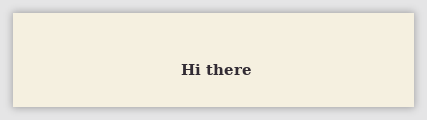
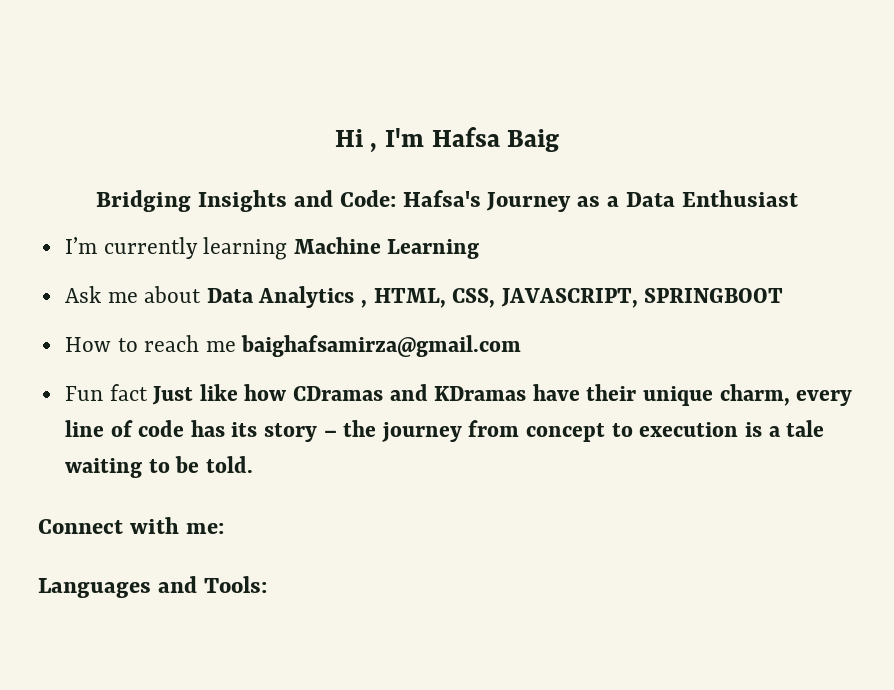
- Hi there
+ Hi , I'm Hafsa Baig
+ Bridging Insights and Code: Hafsa's Journey as a Data Enthusiast
+ I’m currently learning Machine Learning
+ Ask me about Data Analytics , HTML, CSS, JAVASCRIPT, SPRINGBOOT
+ How to reach me baighafsamirza@gmail.com
+ Fun fact Just like how CDramas and KDramas have their unique charm, every line of code has its story – the journey from concept to execution is a tale waiting to be told.
+ Connect with me:
+ Languages and Tools:

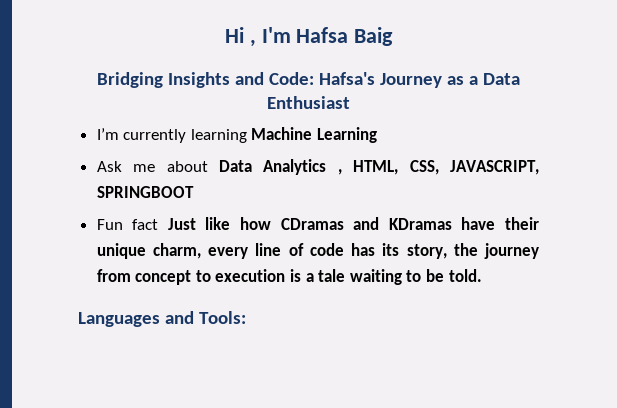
- How to reach me baighafsamirza@gmail.com
- Fun fact Just like how CDramas and KDramas have their unique charm, every line of code has its story – the journey from concept to execution is a tale waiting to be told.
+ Fun fact Just like how CDramas and KDramas have their unique charm, every line of code has its story, the journey from concept to execution is a tale waiting to be told.
- Connect with me:

